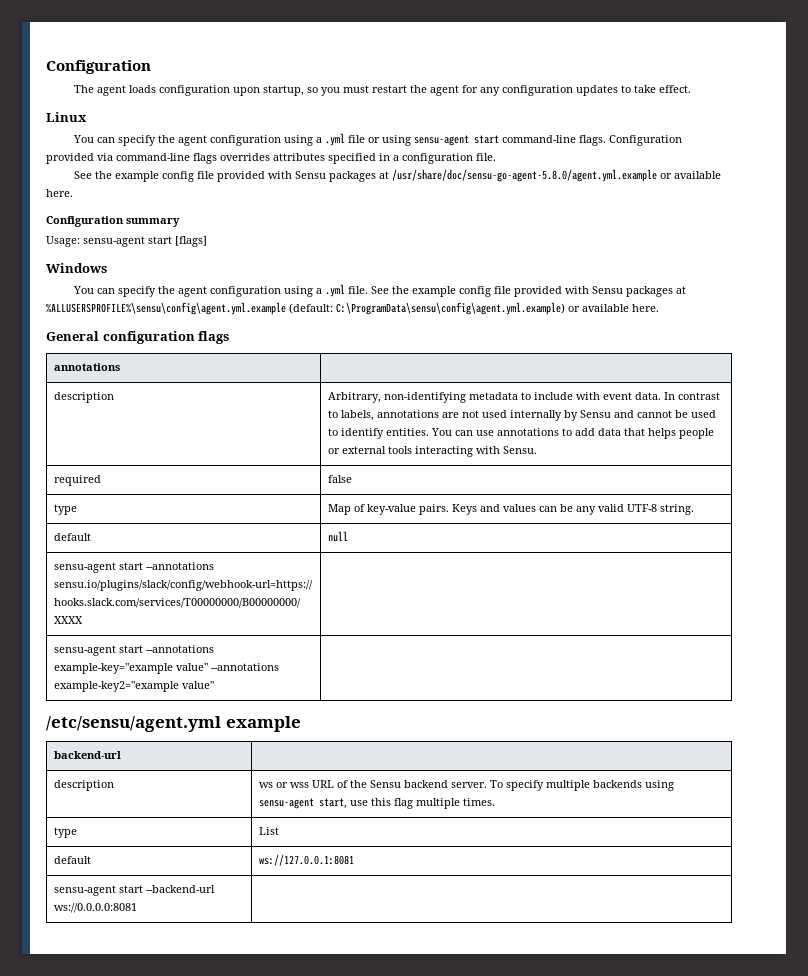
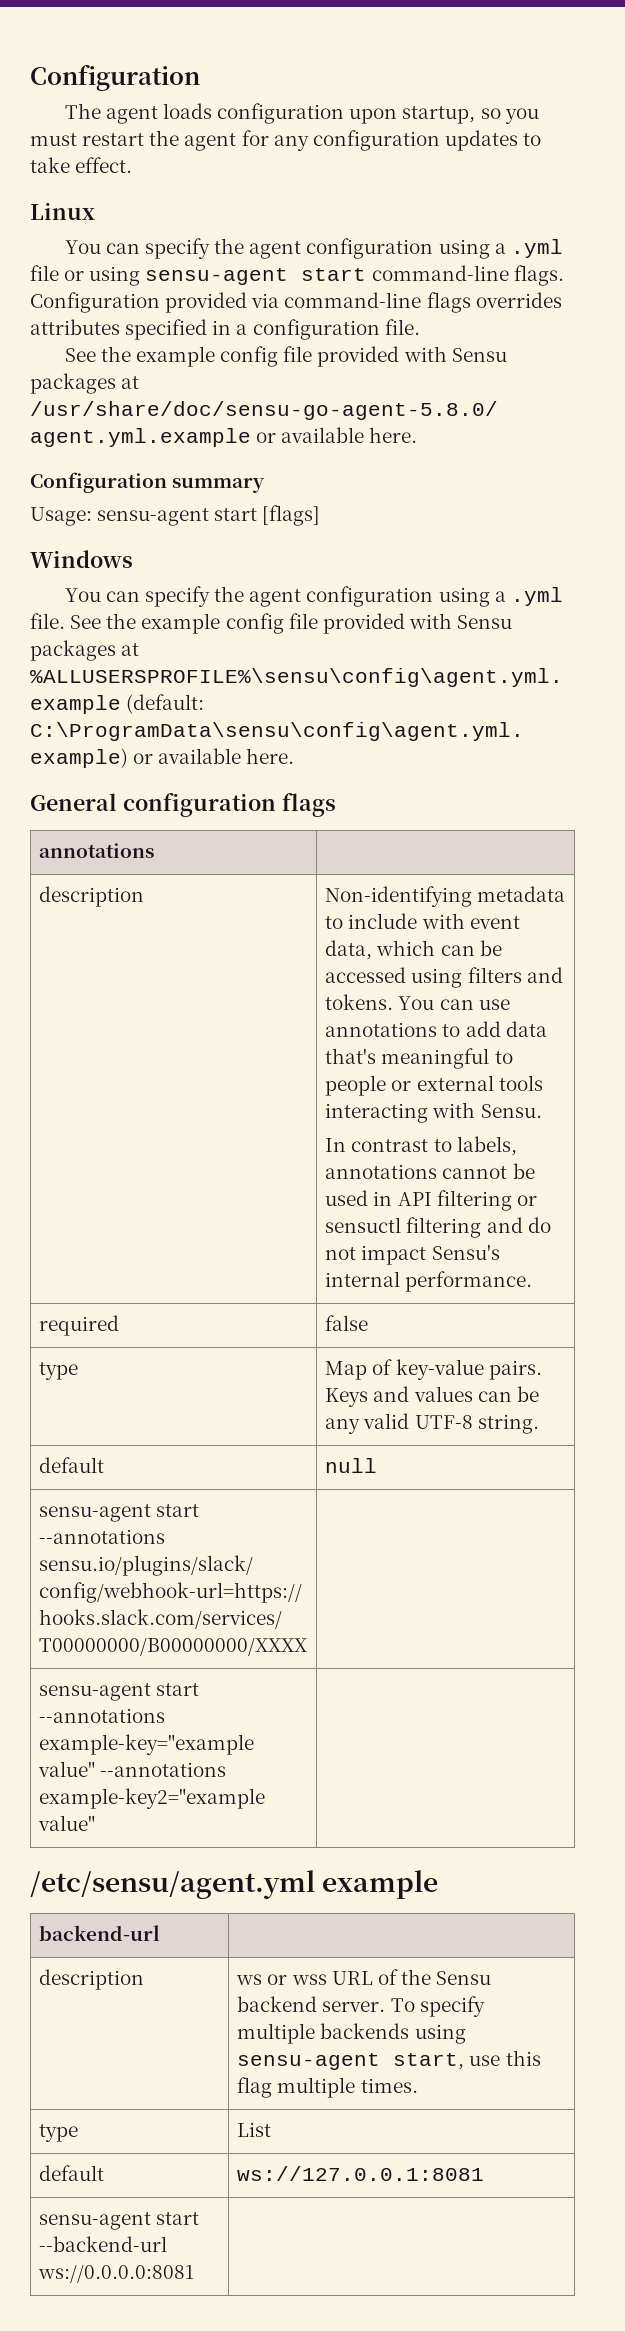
- Arbitrary, non-identifying metadata to include with event data. In contrast to labels, annotations are not used internally by Sensu and cannot be used to identify entities.
+ Non-identifying metadata to include with event data, which can be accessed using filters and tokens.
- You can use annotations to add data that helps people or external tools interacting with Sensu.
+ You can use annotations to add data that's meaningful to people or external tools interacting with Sensu.
+ In contrast to labels, annotations cannot be used in API filtering or sensuctl filtering and do not impact Sensu's internal performance.

